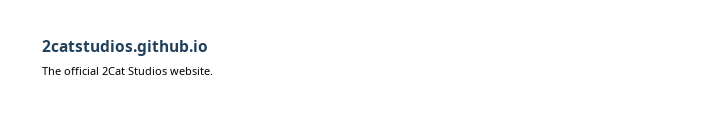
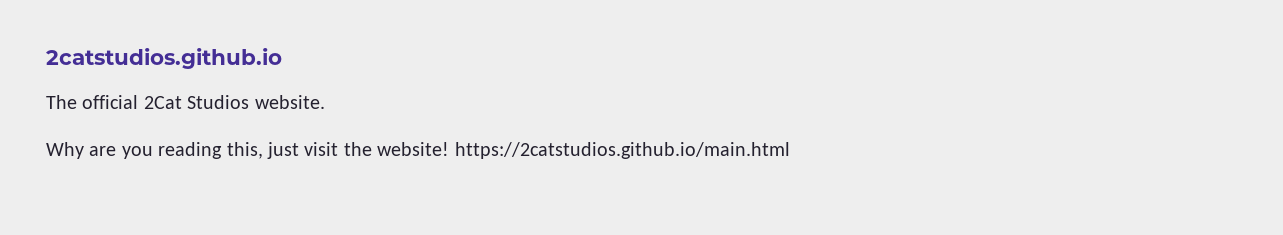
+ Why are you reading this, just visit the website! https://2catstudios.github.io/main.html

